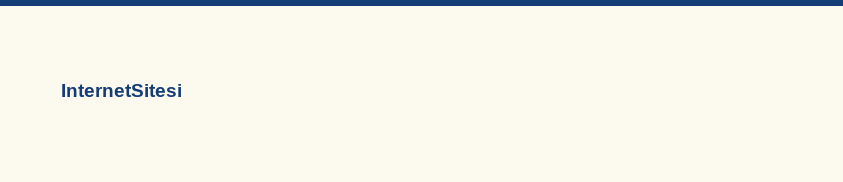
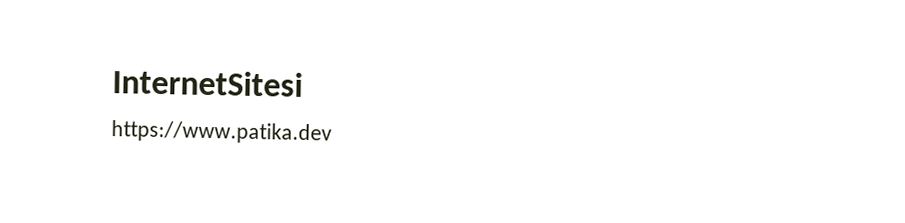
+ https://www.patika.dev

